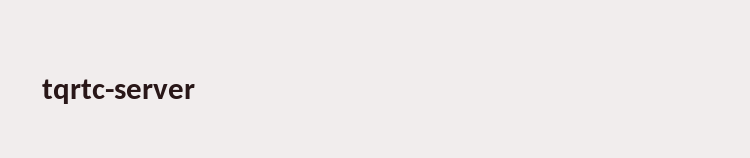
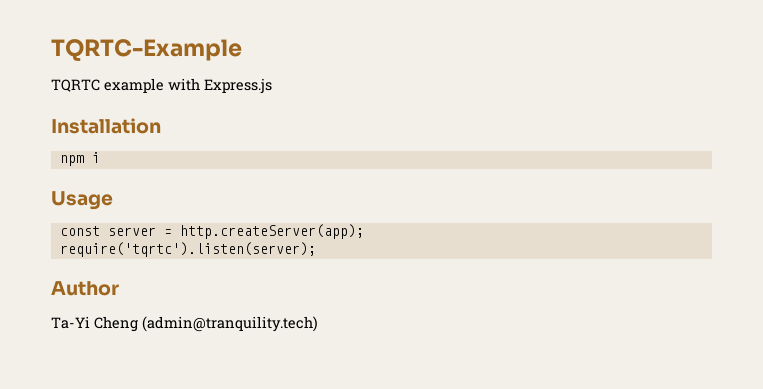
- tqrtc-server
+ TQRTC-Example
+ TQRTC example with Express.js
+ Installation
+ npm i
+ Usage
+ const server = http.createServer(app);
+ require('tqrtc').listen(server);
+ Author
+ Ta-Yi Cheng (admin@tranquility.tech)

